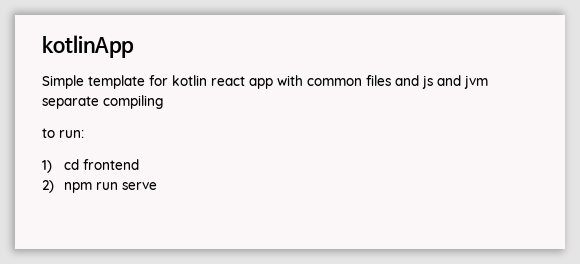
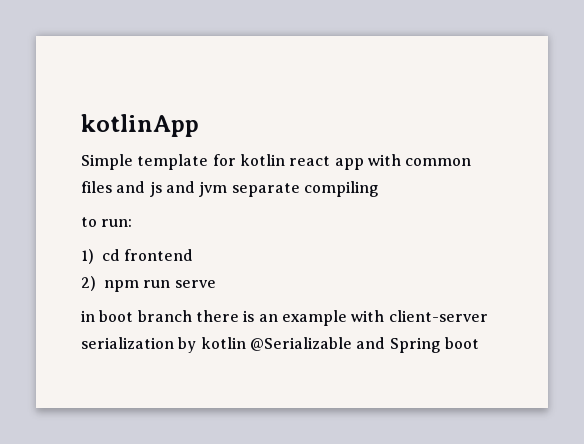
+ in boot branch there is an example with client-server serialization by kotlin @Serializable and Spring boot

